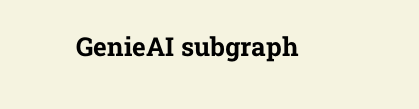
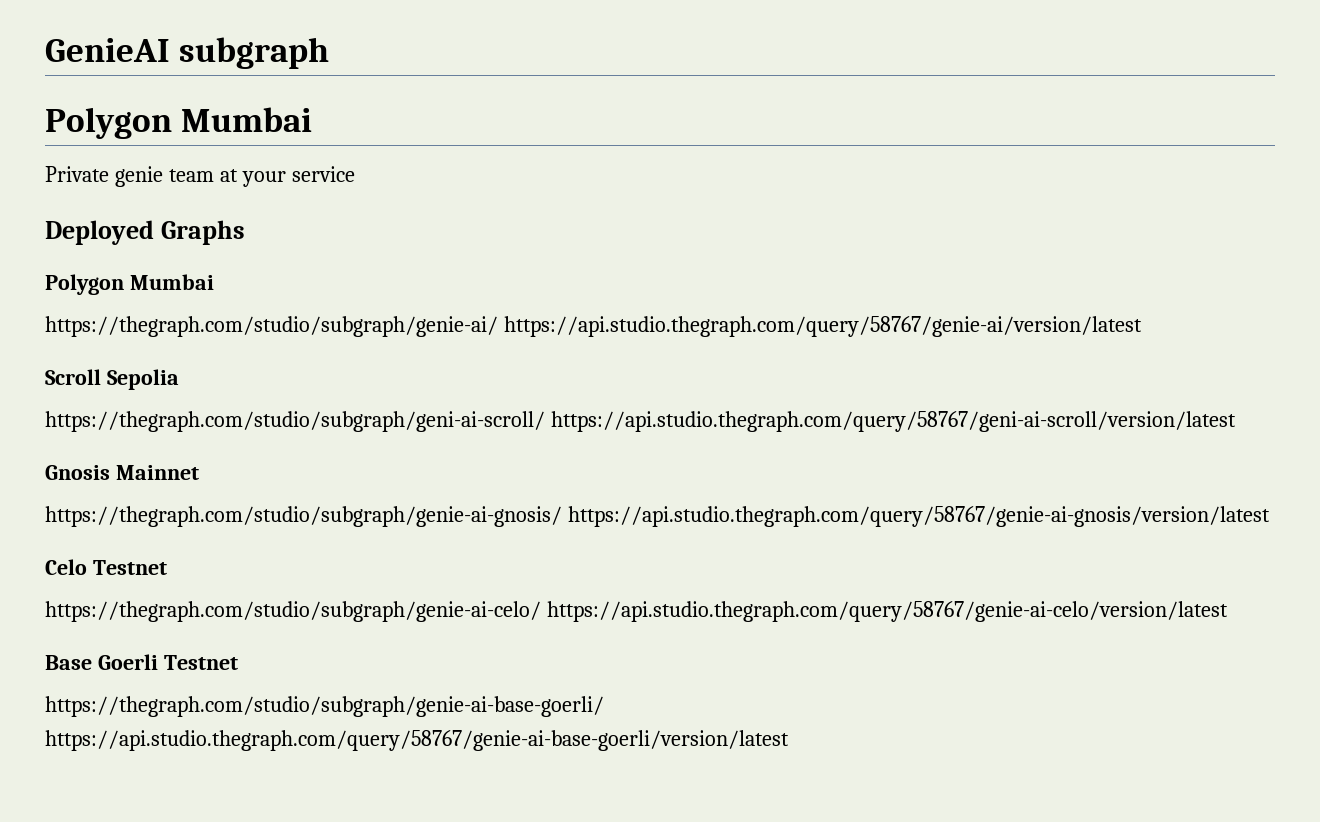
  GenieAI subgraph
+ Polygon Mumbai
+ Private genie team at your service
+ Deployed Graphs
+ Polygon Mumbai
+ https://thegraph.com/studio/subgraph/genie-ai/ https://api.studio.thegraph.com/query/58767/genie-ai/version/latest
+ Scroll Sepolia
+ https://thegraph.com/studio/subgraph/geni-ai-scroll/ https://api.studio.thegraph.com/query/58767/geni-ai-scroll/version/latest
+ Gnosis Mainnet
+ https://thegraph.com/studio/subgraph/genie-ai-gnosis/ https://api.studio.thegraph.com/query/58767/genie-ai-gnosis/version/latest
+ Celo Testnet
+ https://thegraph.com/studio/subgraph/genie-ai-celo/ https://api.studio.thegraph.com/query/58767/genie-ai-celo/version/latest
+ Base Goerli Testnet
+ https://thegraph.com/studio/subgraph/genie-ai-base-goerli/ https://api.studio.thegraph.com/query/58767/genie-ai-base-goerli/version/latest

